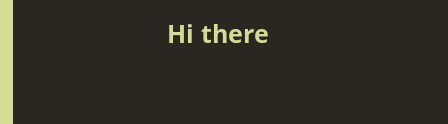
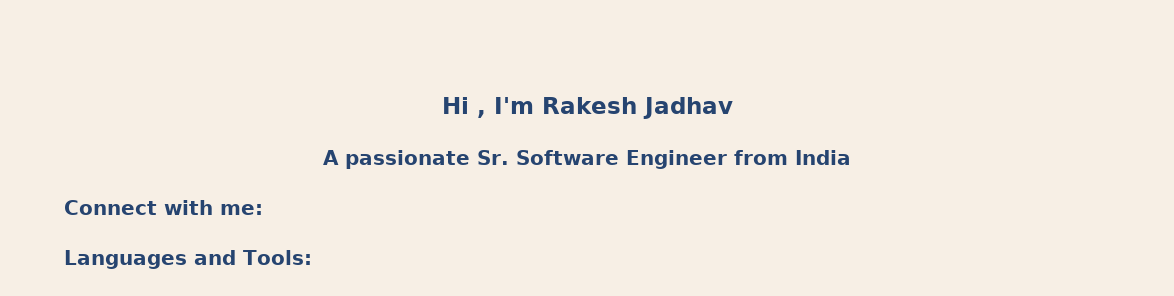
- Hi there
+ Hi , I'm Rakesh Jadhav
+ A passionate Sr. Software Engineer from India
+ Connect with me:
+ Languages and Tools:

